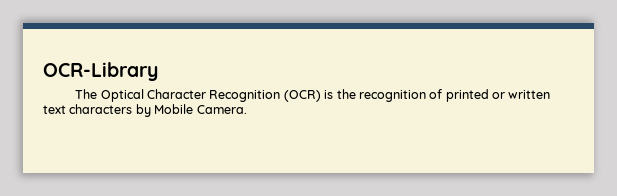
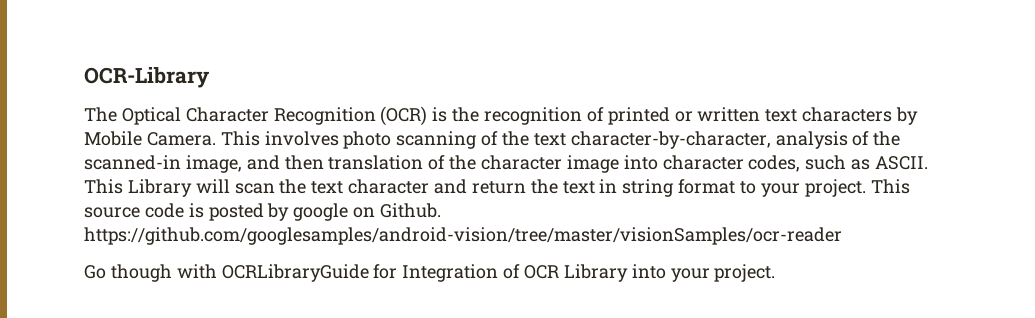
+ This involves photo scanning of the text character-by-character, analysis of the scanned-in image, and then translation of the character image into character codes, such as ASCII. This Library will scan the text character and return the text in string format to your project. This source code is posted by google on Github. https://github.com/googlesamples/android-vision/tree/master/visionSamples/ocr-reader
+ Go though with OCRLibraryGuide for Integration of OCR Library into your project.

